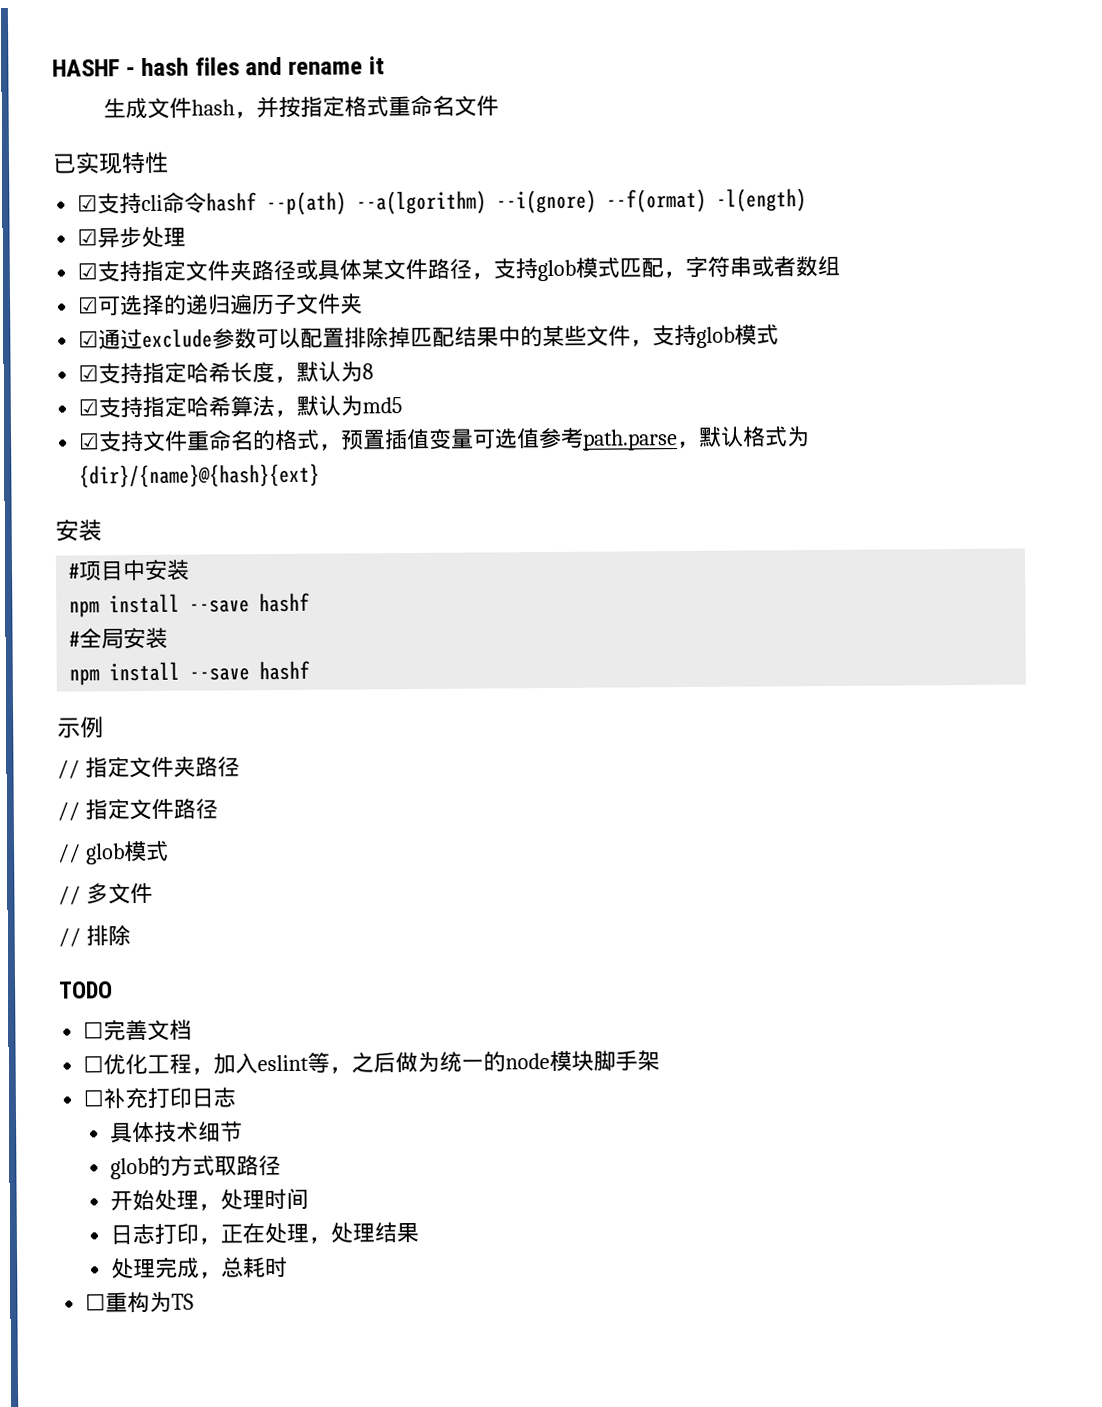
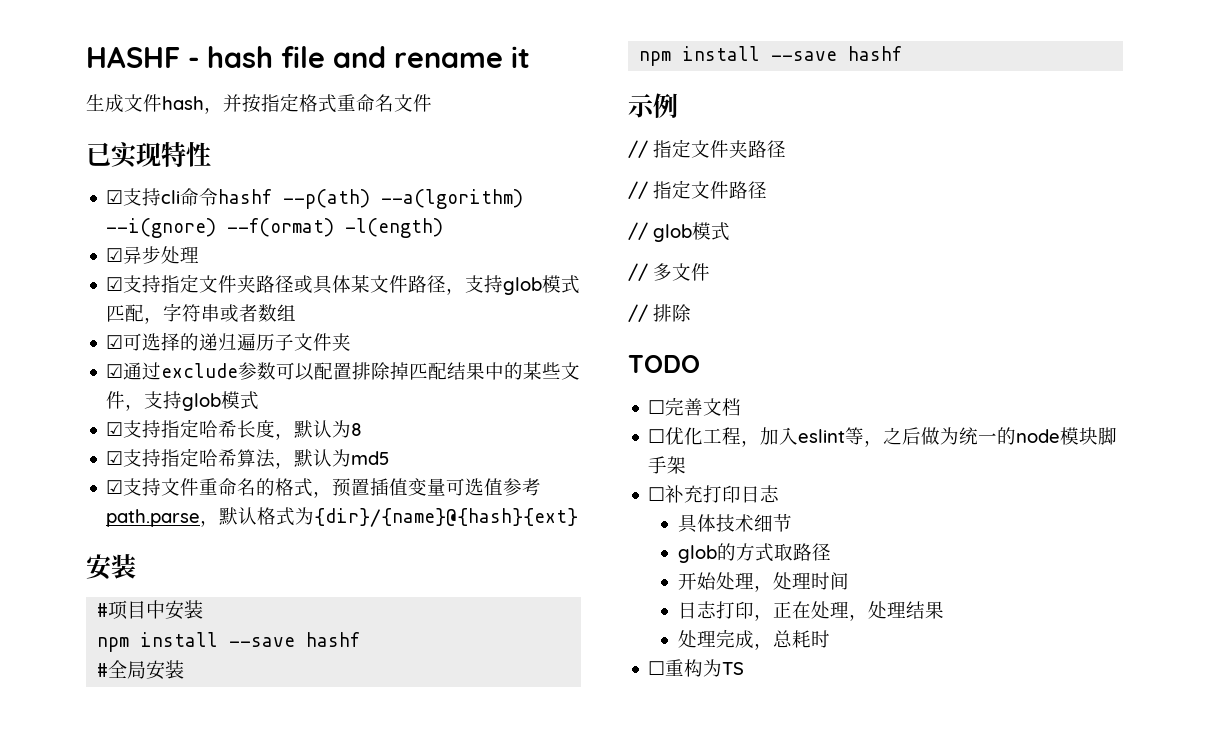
- HASHF - hash files and rename it
+ HASHF - hash file and rename it

